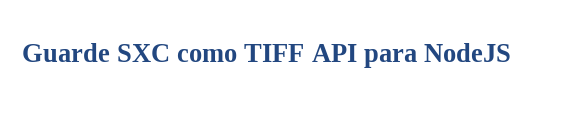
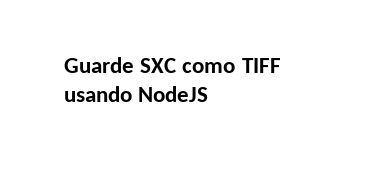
- Guarde SXC como TIFF API para NodeJS
+ Guarde SXC como TIFF usando NodeJS

